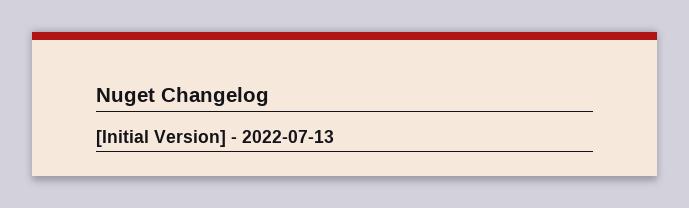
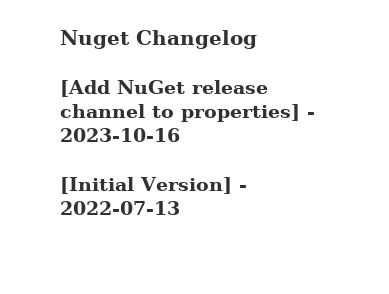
+ [Add NuGet release channel to properties] - 2023-10-16

